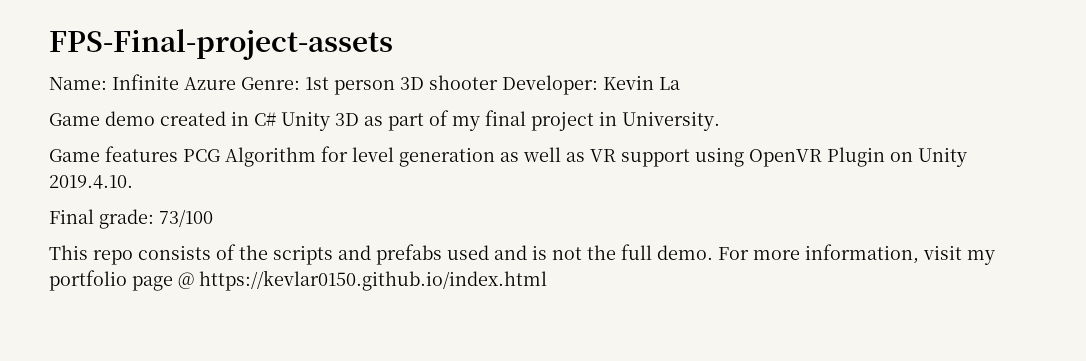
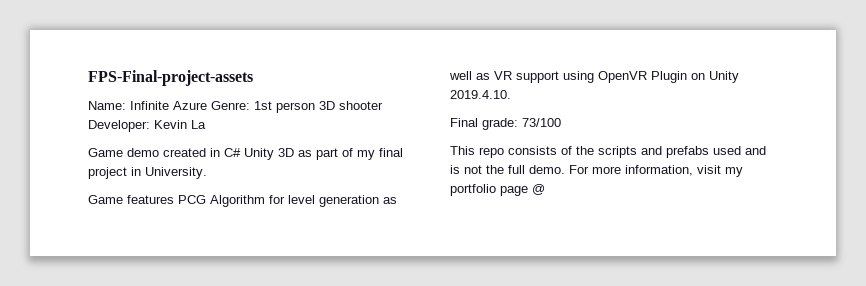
- For more information, visit my portfolio page @ https://kevlar0150.github.io/index.html
+ For more information, visit my portfolio page @

